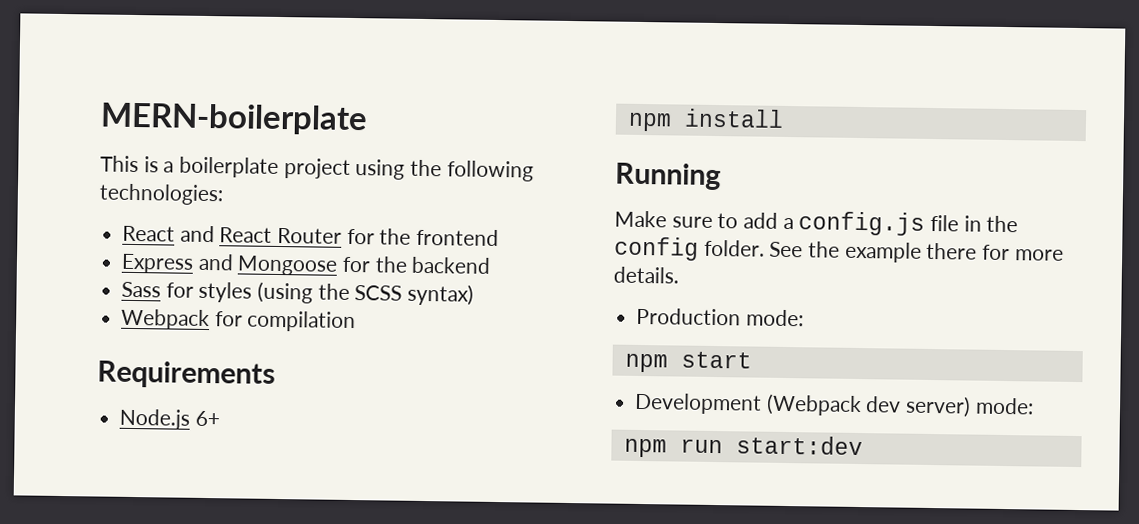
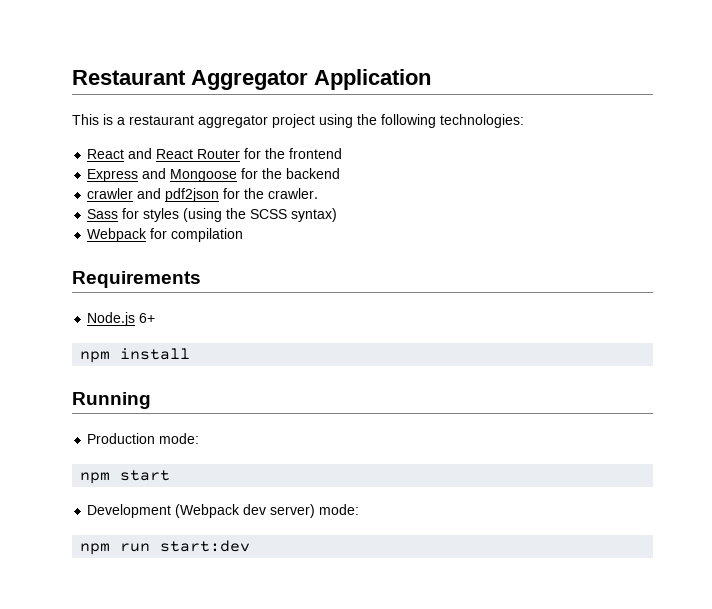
- MERN-boilerplate
+ Restaurant Aggregator Application
- This is a boilerplate project using the following technologies:
+ This is a restaurant aggregator project using the following technologies:
+ crawler and pdf2json for the crawler.
- Make sure to add a config.js file in the config folder. See the example there for more details.

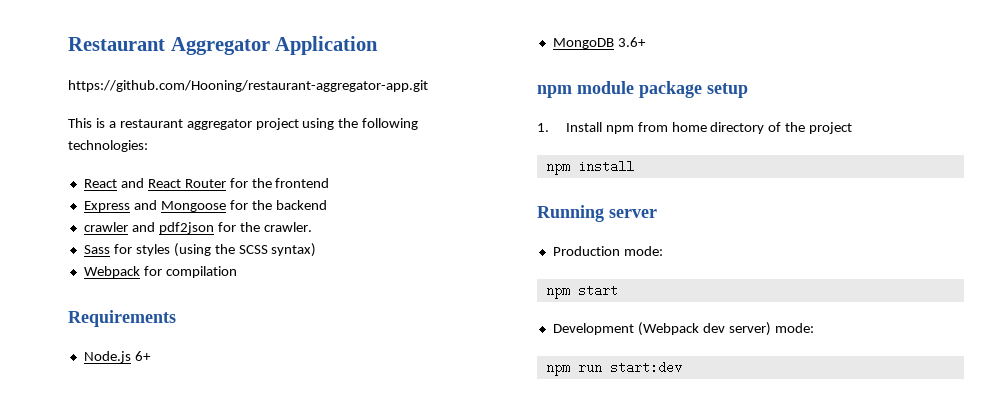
+ https://github.com/Hooning/restaurant-aggregator-app.git
+ MongoDB 3.6+
+ npm module package setup
+ 1. Install npm from home directory of the project
- Running
+ Running server

